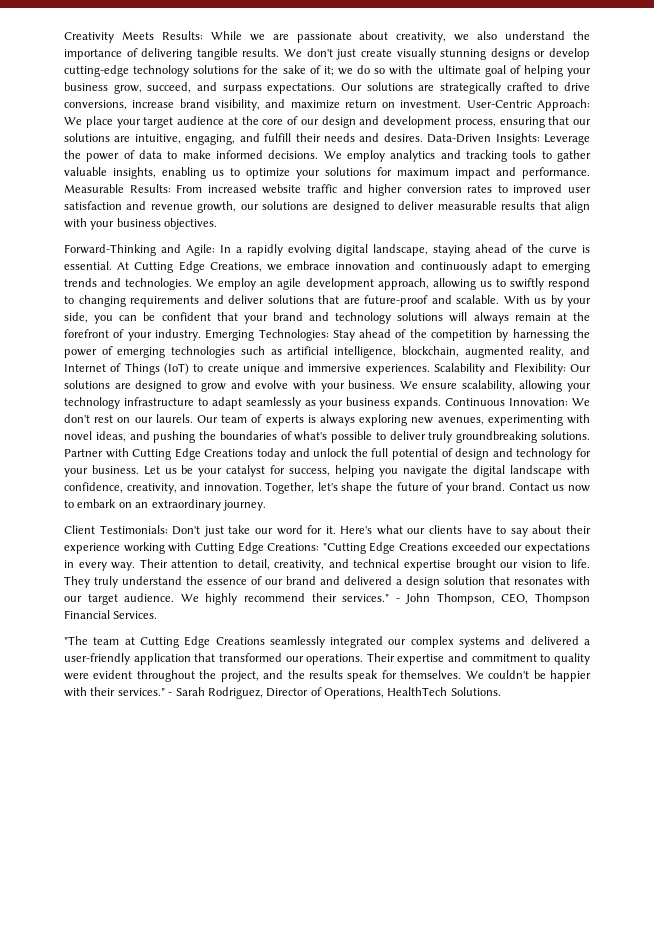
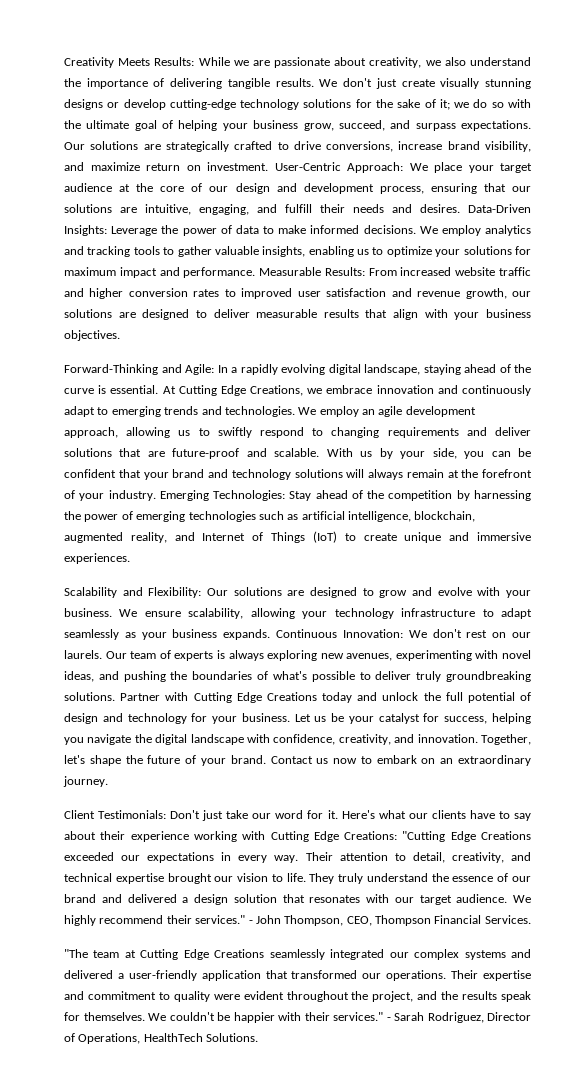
- Emerging Technologies: Stay ahead of the competition by harnessing the power of emerging technologies such as artificial intelligence, blockchain, augmented reality, and Internet of Things (IoT) to create unique and immersive experiences. Scalability and Flexibility: Our solutions are designed to grow and evolve with your business.
+ Emerging Technologies: Stay ahead of the competition by harnessing the power of emerging technologies such as artificial intelligence, blockchain, augmented reality, and Internet of Things (IoT) to create unique and immersive experiences.
+ Scalability and Flexibility: Our solutions are designed to grow and evolve with your business.

